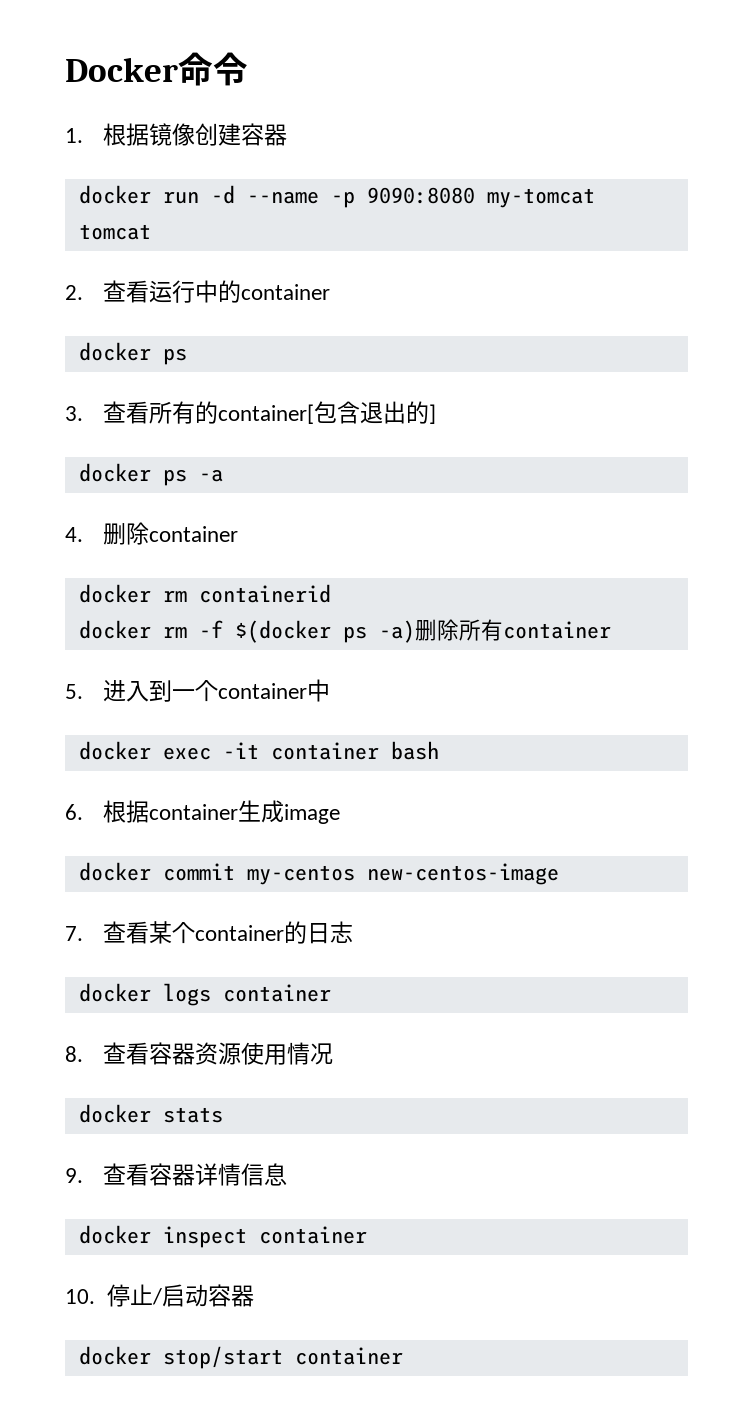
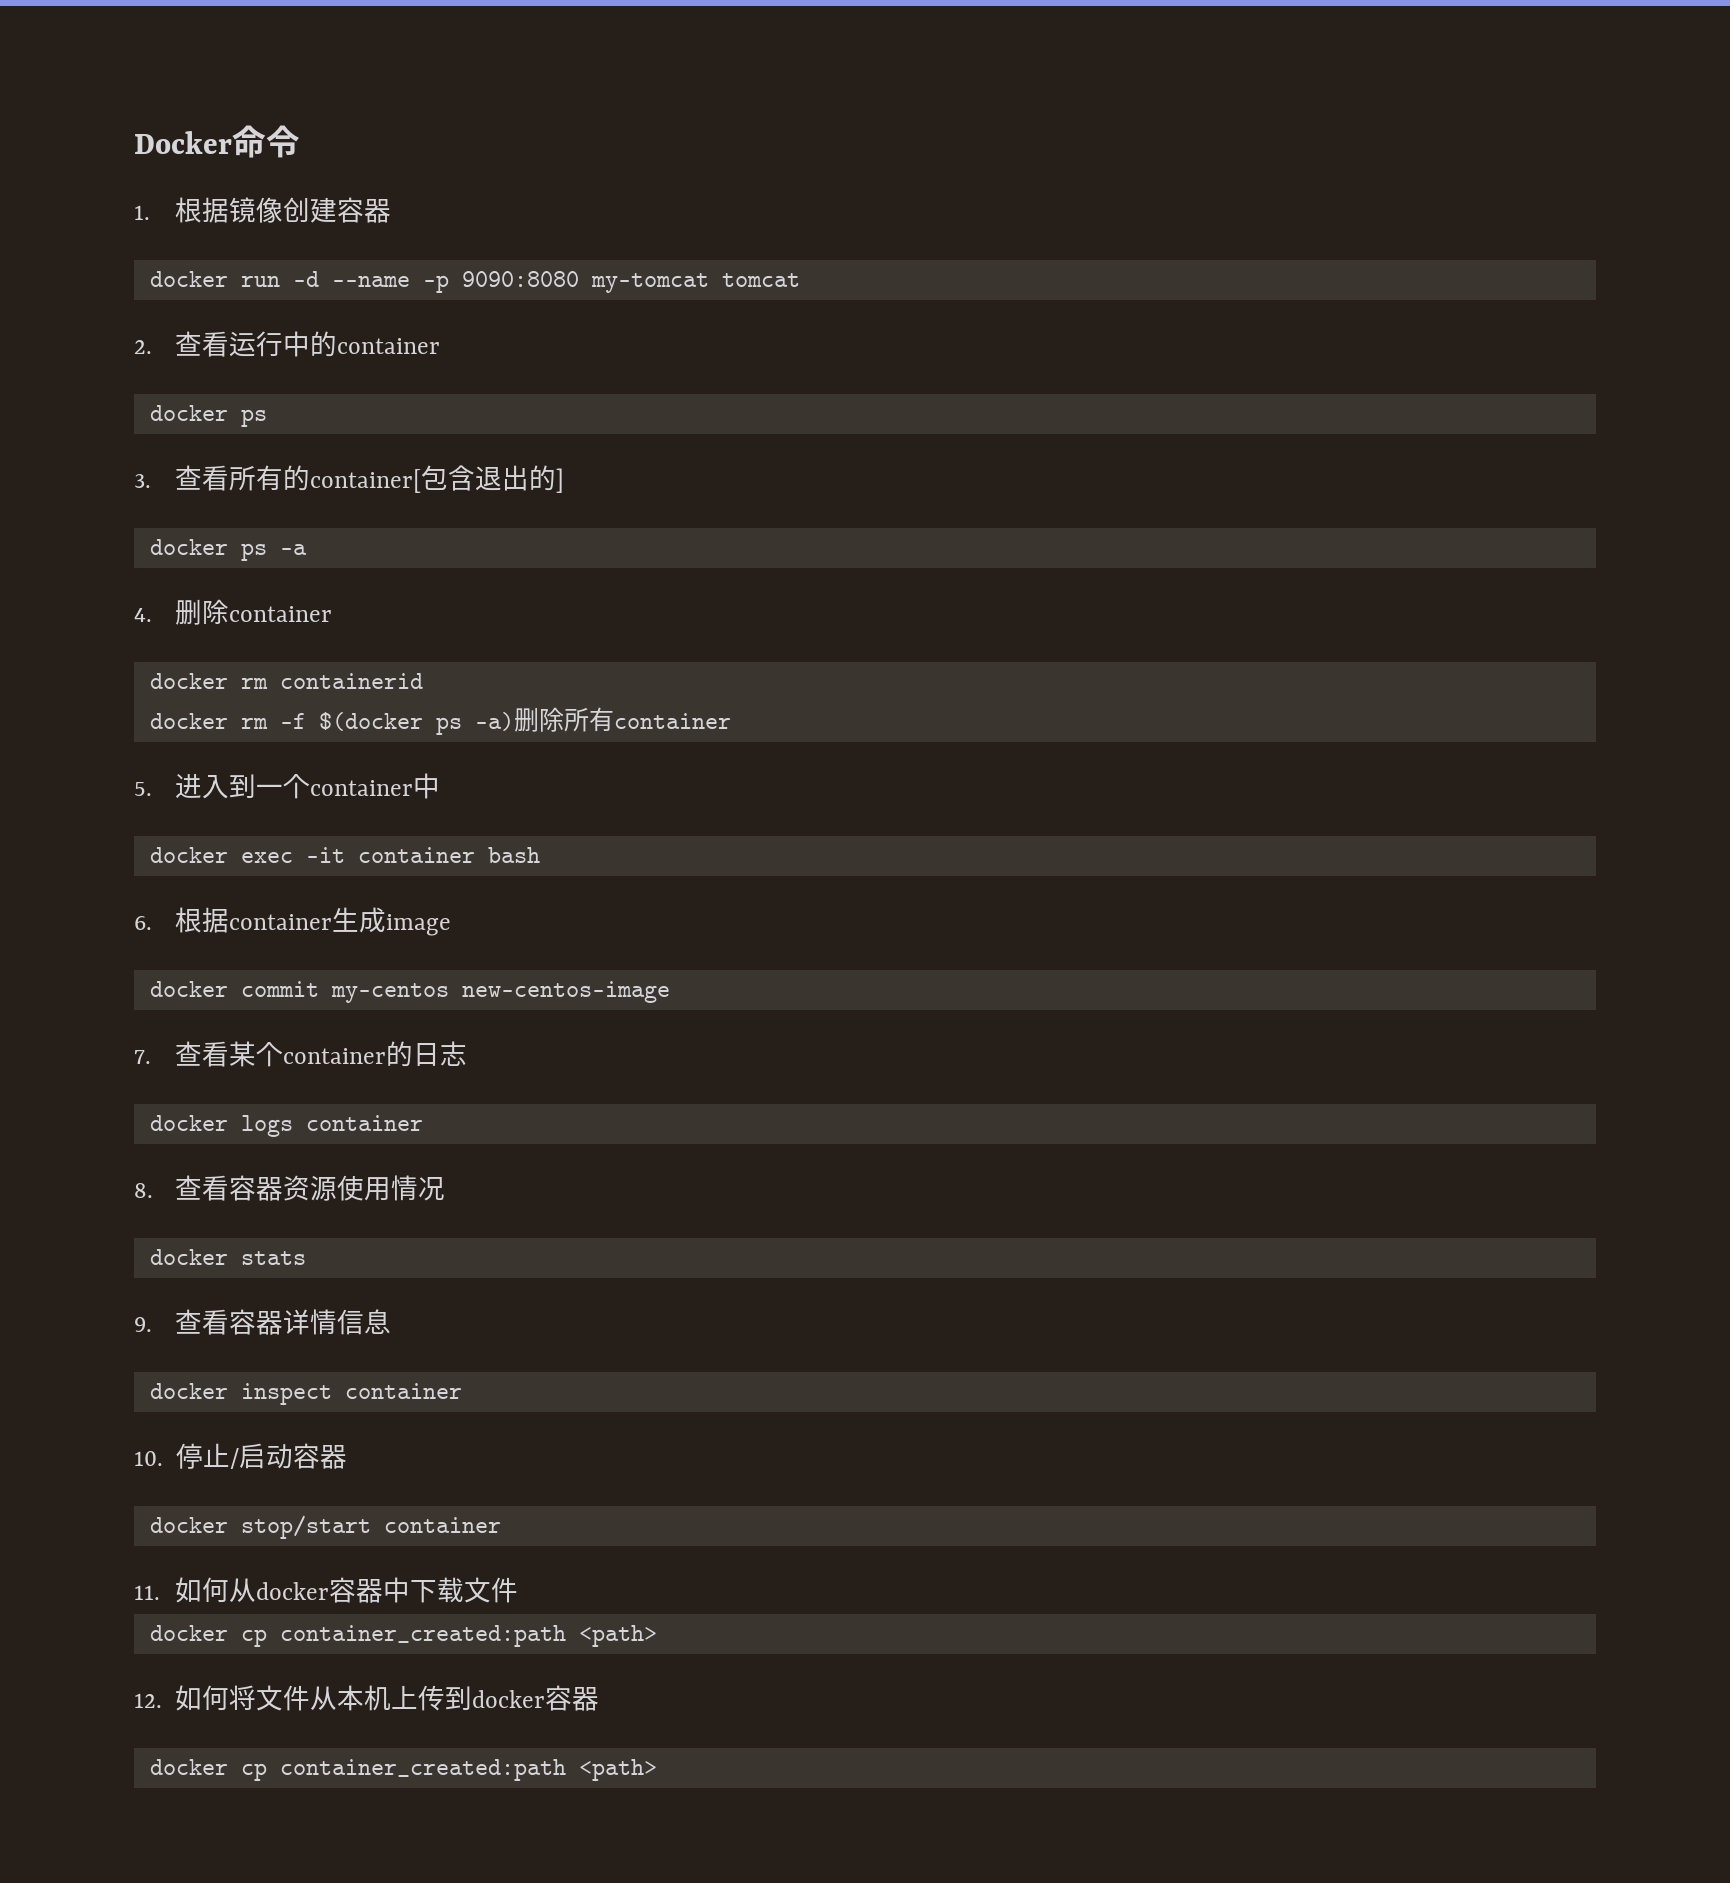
+ 11.如何从docker容器中下载文件
+ docker cp container_created:path <path>
+ 12.如何将文件从本机上传到docker容器
+ docker cp container_created:path <path>

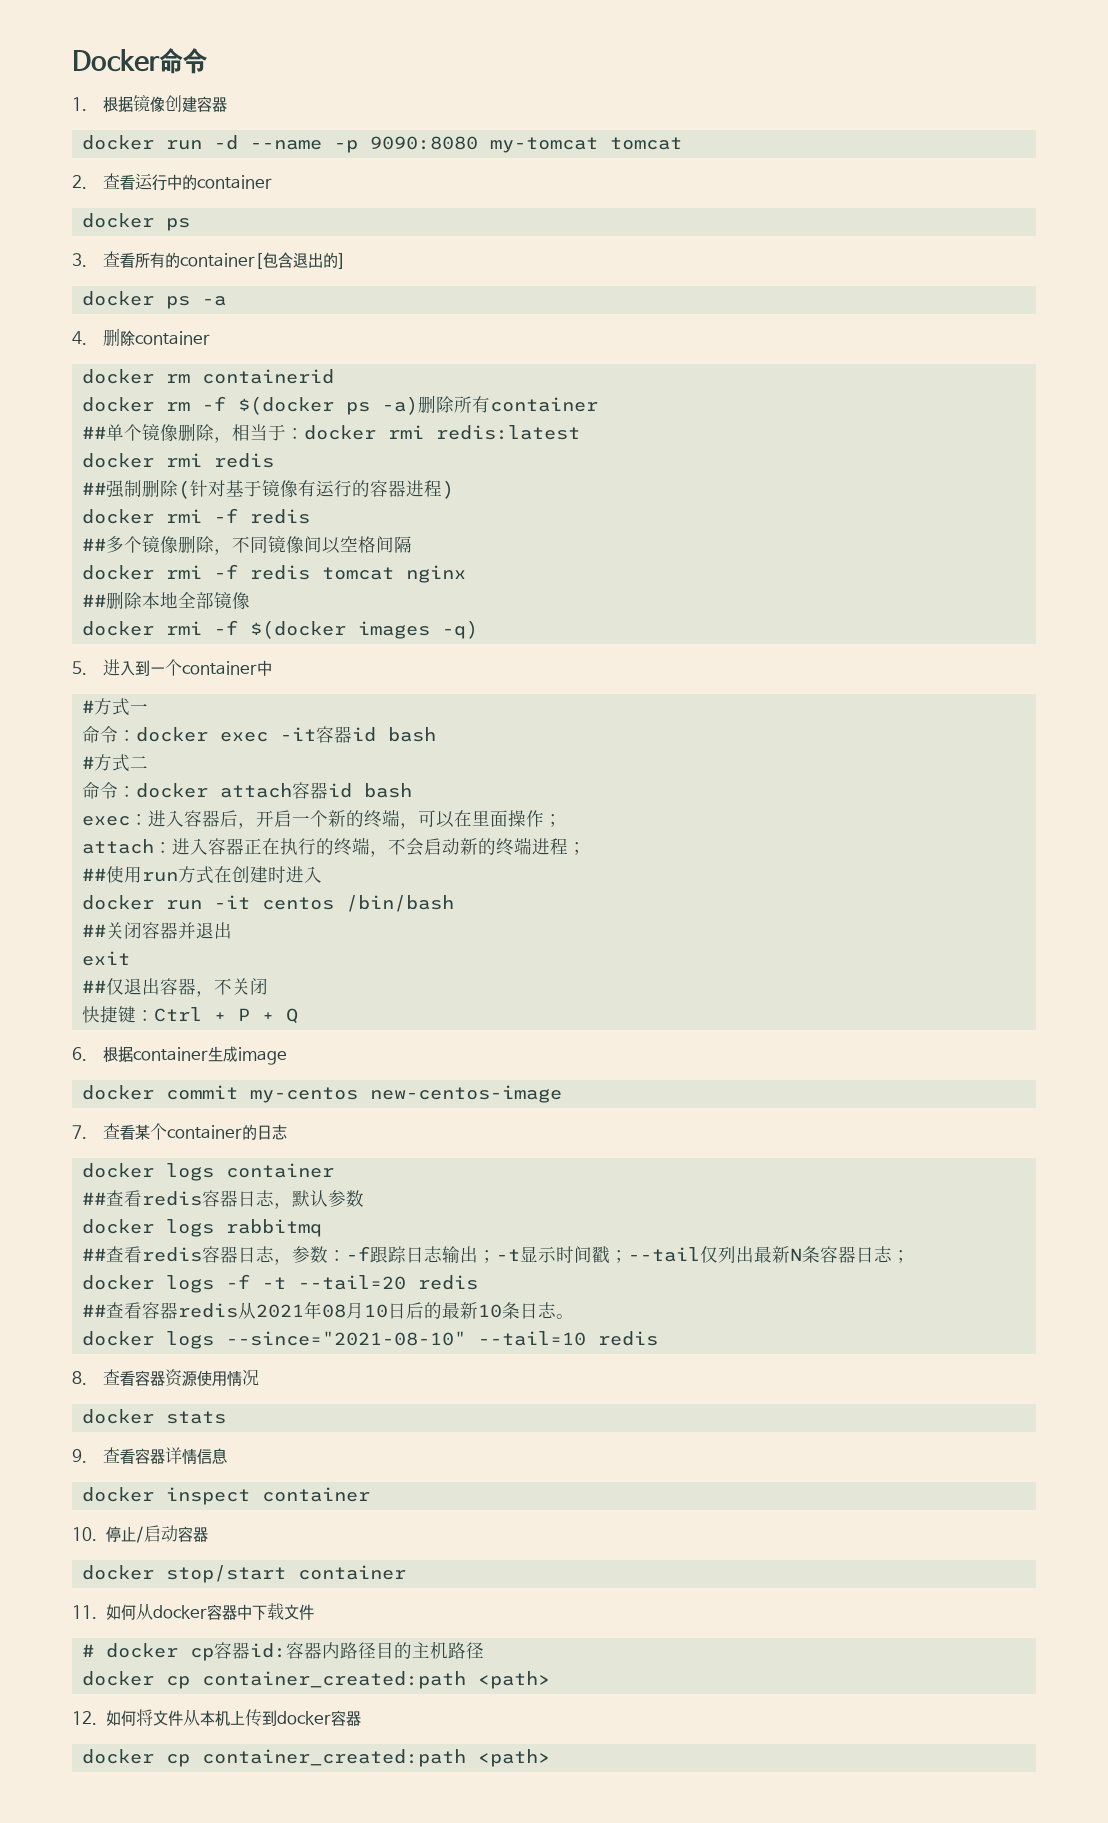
+ ##单个镜像删除，相当于：docker rmi redis:latest
+ docker rmi redis
+ ##强制删除(针对基于镜像有运行的容器进程)
+ docker rmi -f redis
+ ##多个镜像删除，不同镜像间以空格间隔
+ docker rmi -f redis tomcat nginx
+ ##删除本地全部镜像
+ docker rmi -f $(docker images -q)
- docker exec -it container bash
+ #方式一
+ 命令：docker exec -it容器id bash
+ #方式二
+ 命令：docker attach容器id bash
+ exec：进入容器后，开启一个新的终端，可以在里面操作；
+ attach：进入容器正在执行的终端，不会启动新的终端进程；
+ ##使用run方式在创建时进入
+ docker run -it centos /bin/bash
+ ##关闭容器并退出
+ exit
+ ##仅退出容器，不关闭
+ 快捷键：Ctrl + P + Q
+ ##查看redis容器日志，默认参数
+ docker logs rabbitmq
+ ##查看redis容器日志，参数：-f跟踪日志输出；-t显示时间戳；--tail仅列出最新N条容器日志；
+ docker logs -f -t --tail=20 redis
+ ##查看容器redis从2021年08月10日后的最新10条日志。
+ docker logs --since="2021-08-10" --tail=10 redis
+ # docker cp容器id:容器内路径目的主机路径

